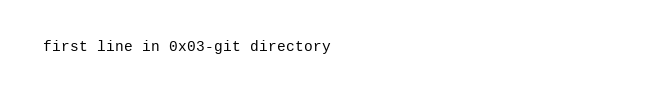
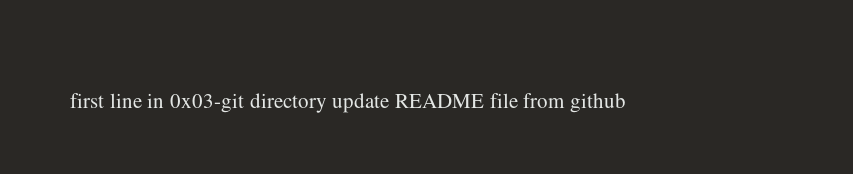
- first line in 0x03-git directory
+ first line in 0x03-git directory update README file from github

